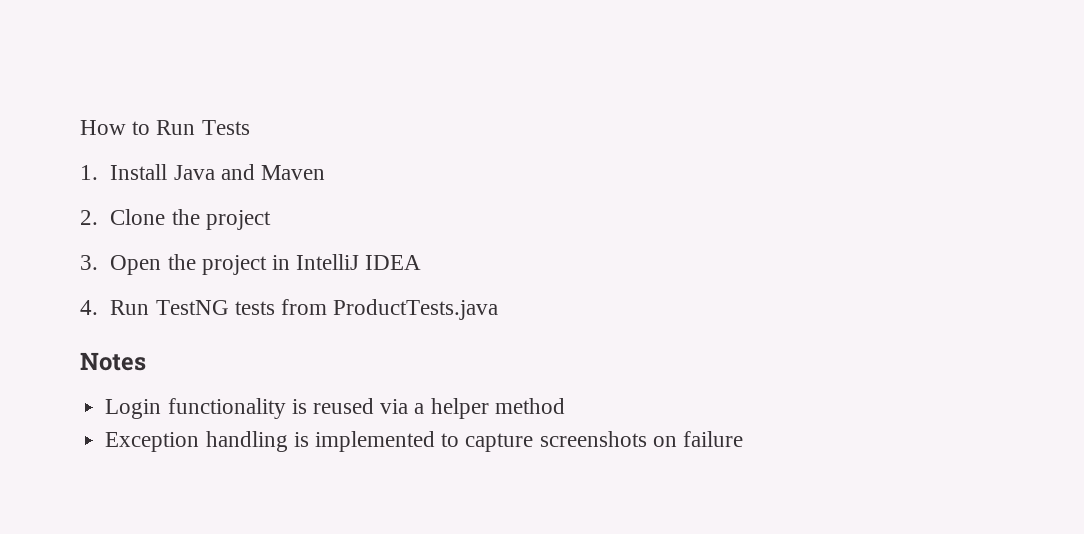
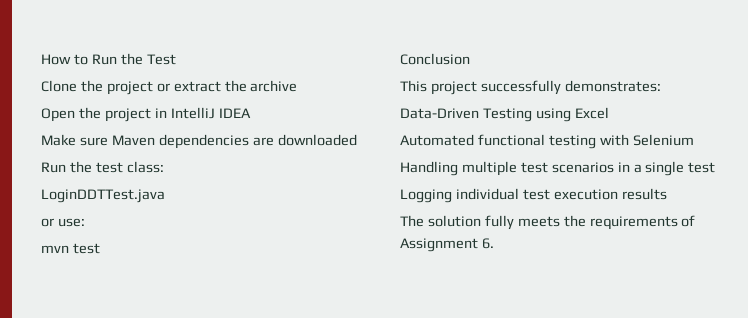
- How to Run Tests
- 1. Install Java and Maven
- 2. Clone the project
- 3. Open the project in IntelliJ IDEA
+ How to Run the Test
+ Clone the project or extract the archive
+ Open the project in IntelliJ IDEA
- 4. Run TestNG tests from ProductTests.java
- Notes
- Login functionality is reused via a helper method
- Exception handling is implemented to capture screenshots on failure
+ Make sure Maven dependencies are downloaded
+ Run the test class:
+ LoginDDTTest.java
+ or use:
+ mvn test
+ Conclusion
+ This project successfully demonstrates:
+ Data-Driven Testing using Excel
+ Automated functional testing with Selenium
+ Handling multiple test scenarios in a single test
+ Logging individual test execution results
+ The solution fully meets the requirements of Assignment 6.

